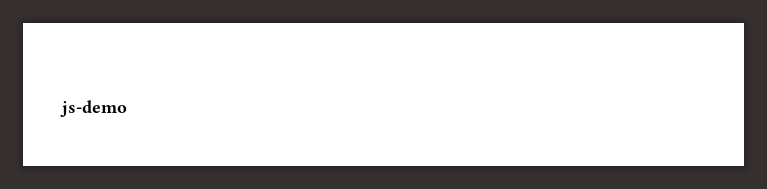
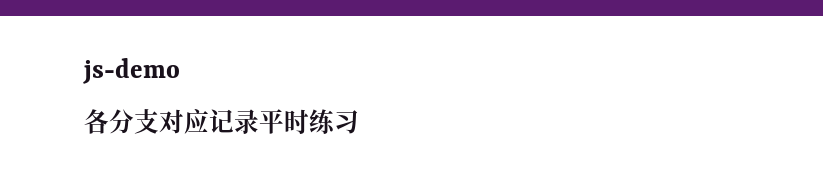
+ 各分支对应记录平时练习

